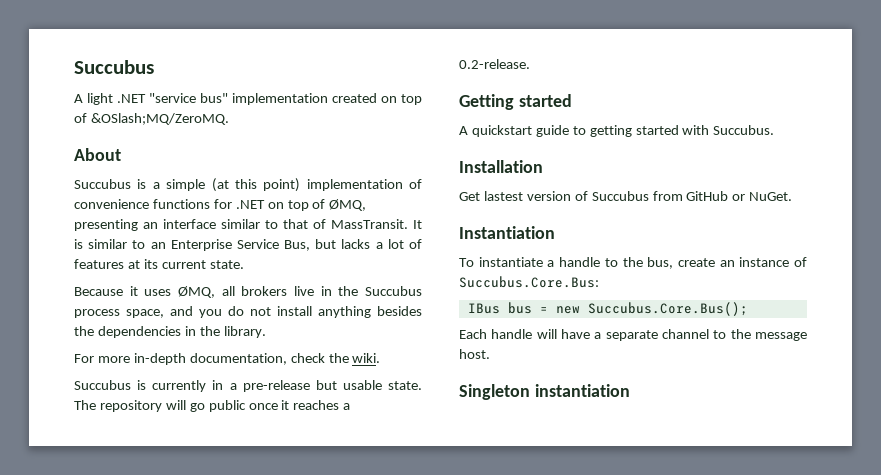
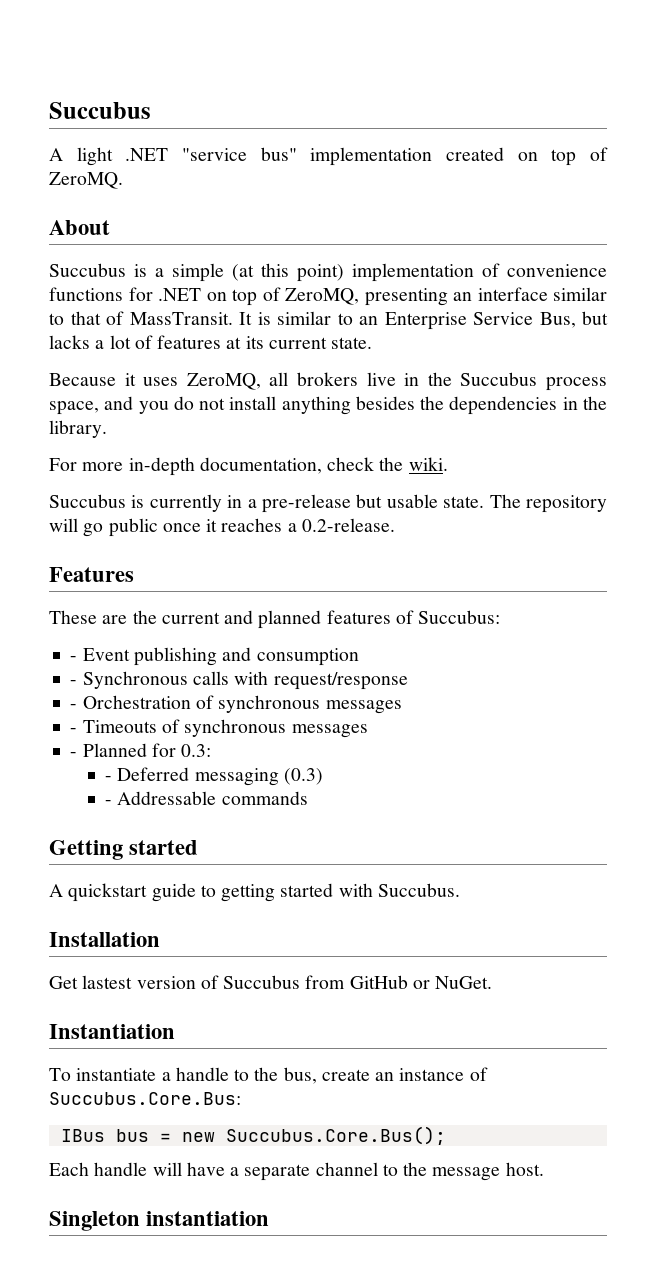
- A light .NET "service bus" implementation created on top of &OSlash;MQ/ZeroMQ.
+ A light .NET "service bus" implementation created on top of ZeroMQ.
- Succubus is a simple (at this point) implementation of convenience functions for .NET on top of ØMQ, presenting an interface similar to that of MassTransit.
+ Succubus is a simple (at this point) implementation of convenience functions for .NET on top of ZeroMQ, presenting an interface similar to that of MassTransit.
- Because it uses ØMQ, all brokers live in the Succubus process space, and you do not install anything besides the dependencies in the library.
+ Because it uses ZeroMQ, all brokers live in the Succubus process space, and you do not install anything besides the dependencies in the library.
+ Features
+ These are the current and planned features of Succubus:
+ - Event publishing and consumption
+ - Synchronous calls with request/response
+ - Orchestration of synchronous messages
+ - Timeouts of synchronous messages
+ - Planned for 0.3:
+ - Deferred messaging (0.3)
+ - Addressable commands

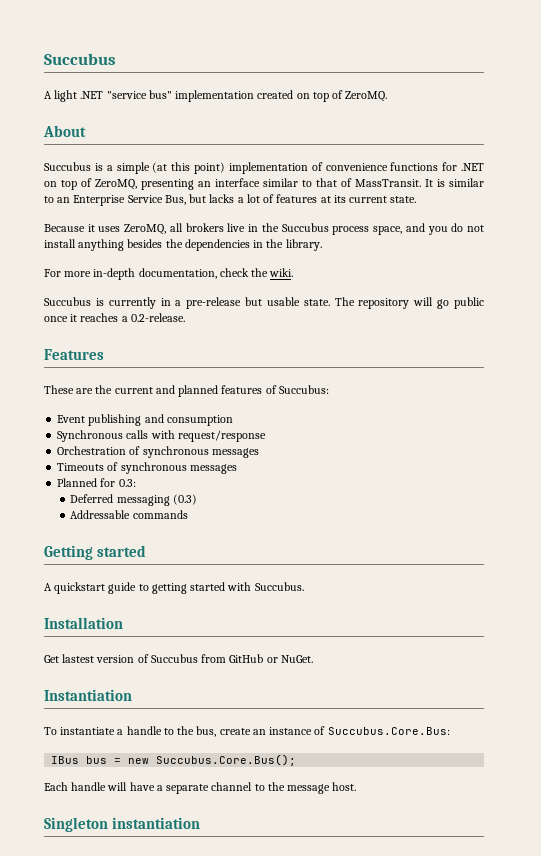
- - Event publishing and consumption
+ Event publishing and consumption
- - Synchronous calls with request/response
+ Synchronous calls with request/response
- - Orchestration of synchronous messages
+ Orchestration of synchronous messages
- - Timeouts of synchronous messages
+ Timeouts of synchronous messages
- - Planned for 0.3:
+ Planned for 0.3:
- - Deferred messaging (0.3)
+ Deferred messaging (0.3)
- - Addressable commands
+ Addressable commands

